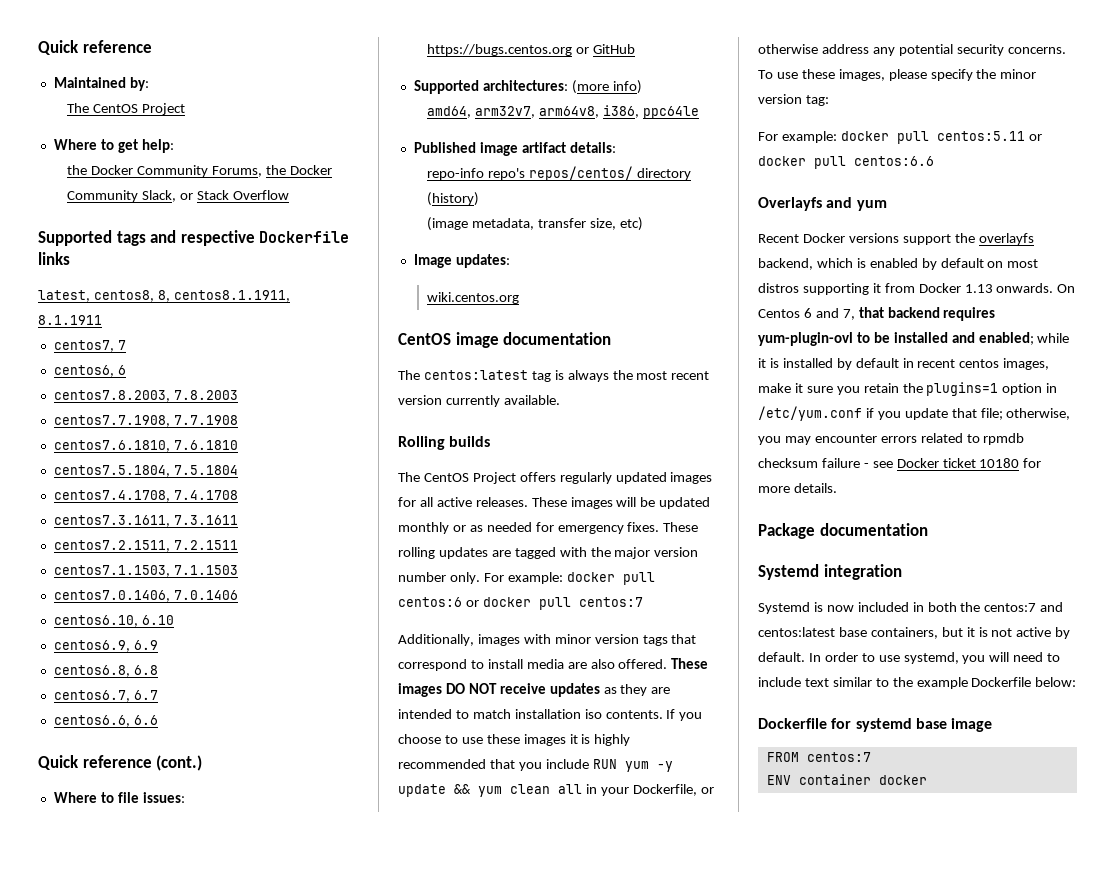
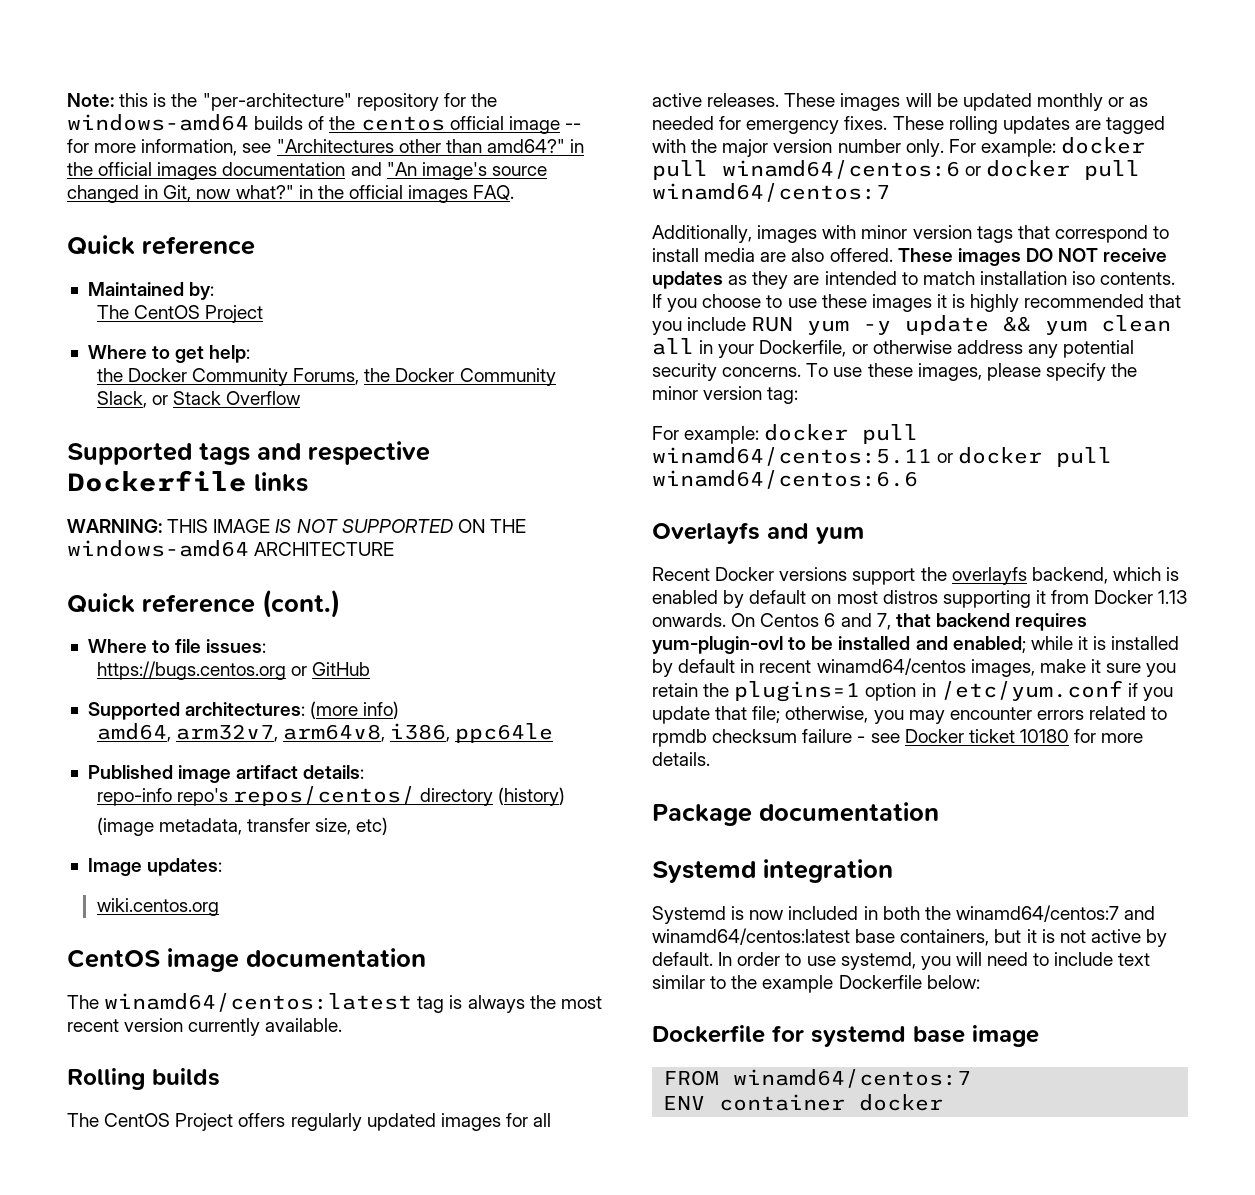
+ Note: this is the "per-architecture" repository for the windows-amd64 builds of the centos official image -- for more information, see "Architectures other than amd64?" in the official images documentation and "An image's source changed in Git, now what?" in the official images FAQ.
- latest, centos8, 8, centos8.1.1911, 8.1.1911
- centos7, 7
- centos6, 6
- centos7.8.2003, 7.8.2003
- centos7.7.1908, 7.7.1908
- centos7.6.1810, 7.6.1810
- centos7.5.1804, 7.5.1804
- centos7.4.1708, 7.4.1708
- centos7.3.1611, 7.3.1611
- centos7.2.1511, 7.2.1511
- centos7.1.1503, 7.1.1503
- centos7.0.1406, 7.0.1406
- centos6.10, 6.10
- centos6.9, 6.9
- centos6.8, 6.8
- centos6.7, 6.7
- centos6.6, 6.6
+ WARNING: THIS IMAGE IS NOT SUPPORTED ON THE windows-amd64 ARCHITECTURE
- The centos:latest tag is always the most recent version currently available.
+ The winamd64/centos:latest tag is always the most recent version currently available.
- For example: docker pull centos:6 or docker pull centos:7
+ For example: docker pull winamd64/centos:6 or docker pull winamd64/centos:7
- For example: docker pull centos:5.11 or docker pull centos:6.6
+ For example: docker pull winamd64/centos:5.11 or docker pull winamd64/centos:6.6
- On Centos 6 and 7, that backend requires yum-plugin-ovl to be installed and enabled; while it is installed by default in recent centos images, make it sure you retain the plugins=1 option in /etc/yum.conf if you update that file; otherwise, you may encounter errors related to rpmdb checksum failure - see Docker ticket 10180 for more details.
+ On Centos 6 and 7, that backend requires yum-plugin-ovl to be installed and enabled; while it is installed by default in recent winamd64/centos images, make it sure you retain the plugins=1 option in /etc/yum.conf if you update that file; otherwise, you may encounter errors related to rpmdb checksum failure - see Docker ticket 10180 for more details.
- Systemd is now included in both the centos:7 and centos:latest base containers, but it is not active by default.
+ Systemd is now included in both the winamd64/centos:7 and winamd64/centos:latest base containers, but it is not active by default.
- FROM centos:7
+ FROM winamd64/centos:7

